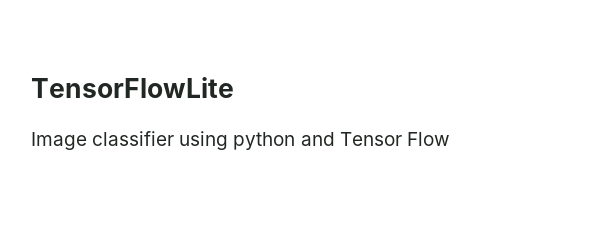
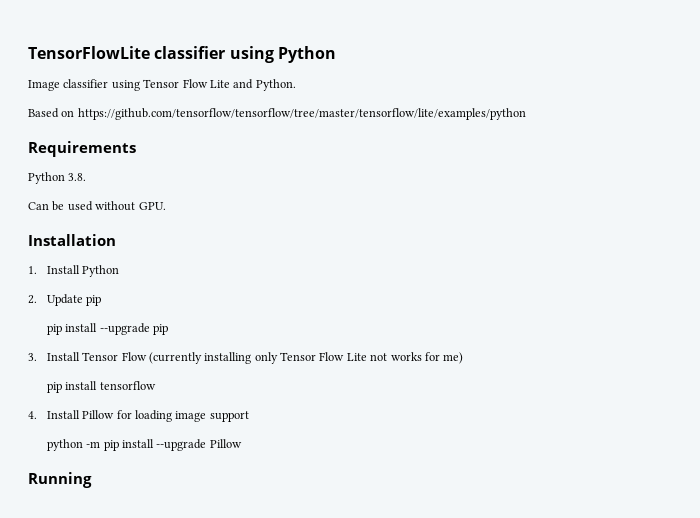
- TensorFlowLite
+ TensorFlowLite classifier using Python
- Image classifier using python and Tensor Flow
+ Image classifier using Tensor Flow Lite and Python.
+ Based on https://github.com/tensorflow/tensorflow/tree/master/tensorflow/lite/examples/python
+ Requirements
+ Python 3.8.
+ Can be used without GPU.
+ Installation
+ 1. Install Python
+ 2. Update pip
+ pip install --upgrade pip
+ 3. Install Tensor Flow (currently installing only Tensor Flow Lite not works for me)
+ pip install tensorflow
+ 4. Install Pillow for loading image support
+ python -m pip install --upgrade Pillow
+ Running

